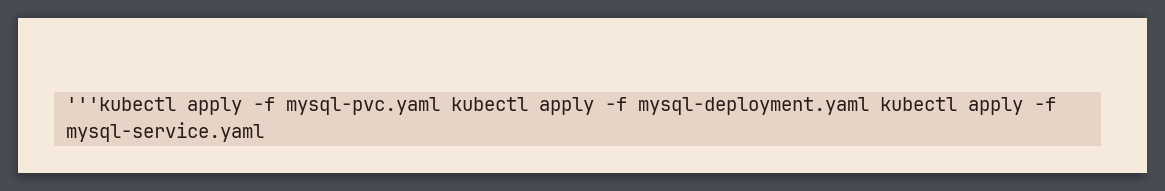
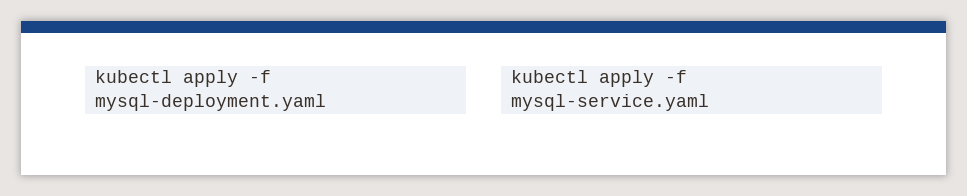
- '''kubectl apply -f mysql-pvc.yaml kubectl apply -f mysql-deployment.yaml kubectl apply -f mysql-service.yaml
+ kubectl apply -f mysql-deployment.yaml
+ kubectl apply -f mysql-service.yaml

